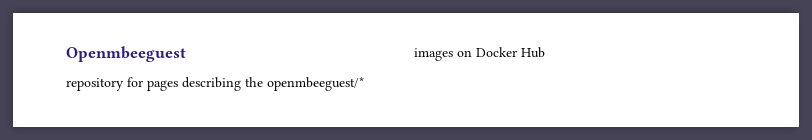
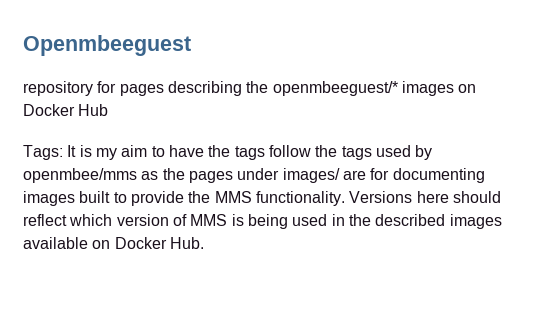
+ Tags: It is my aim to have the tags follow the tags used by openmbee/mms as the pages under images/ are for documenting images built to provide the MMS functionality. Versions here should reflect which version of MMS is being used in the described images available on Docker Hub.

